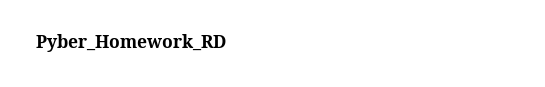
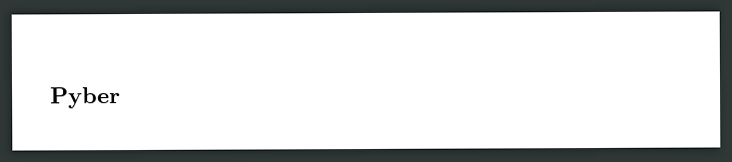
- Pyber_Homework_RD
+ Pyber

